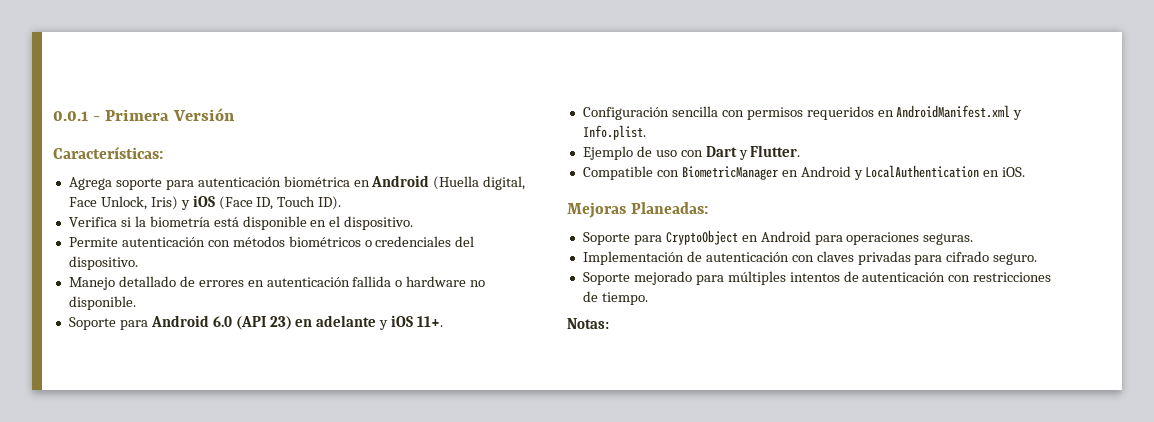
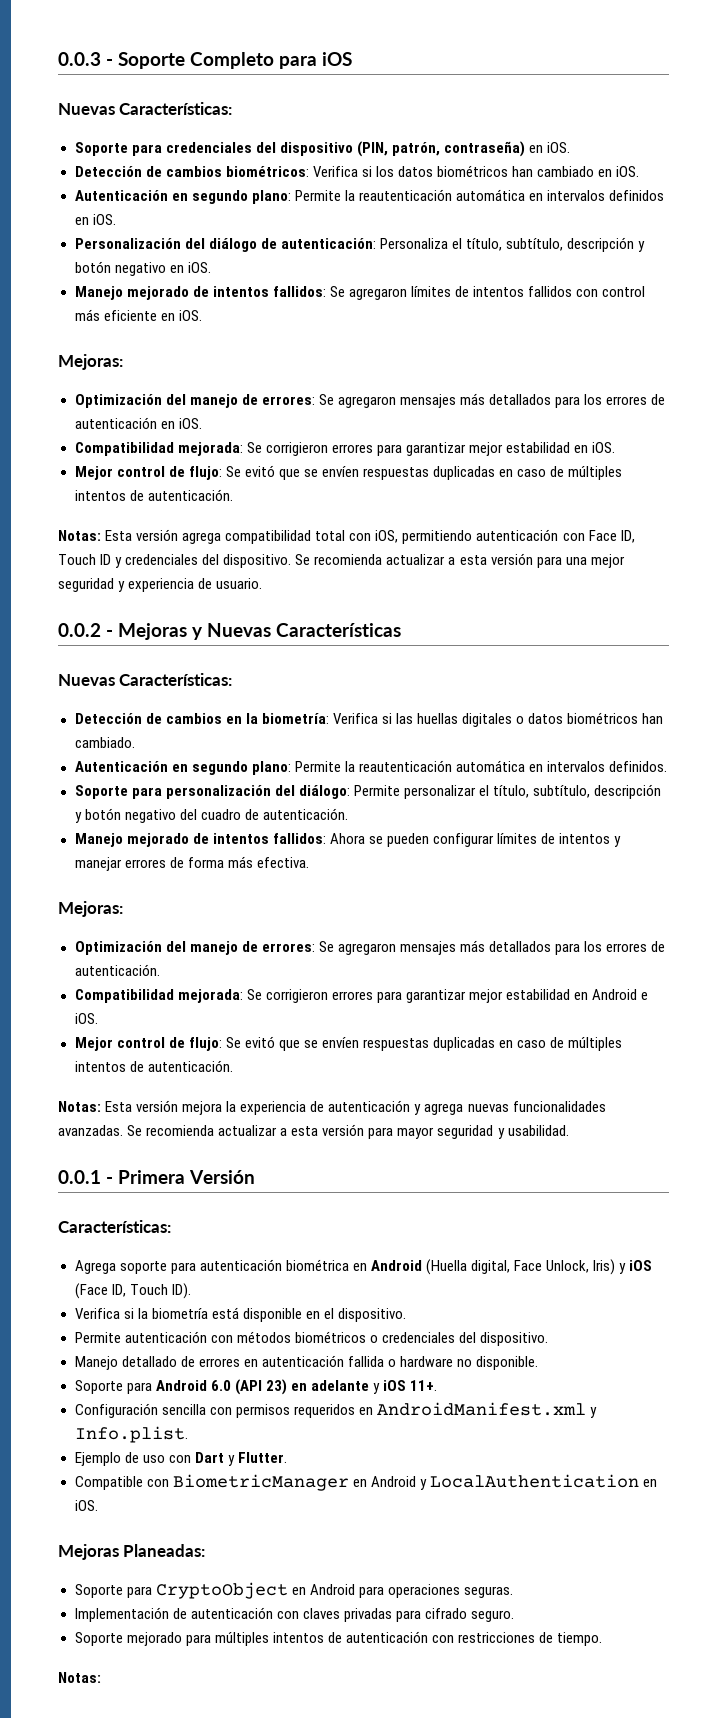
+ 0.0.3 - Soporte Completo para iOS
+ Nuevas Características:
+ Soporte para credenciales del dispositivo (PIN, patrón, contraseña) en iOS.
+ Detección de cambios biométricos: Verifica si los datos biométricos han cambiado en iOS.
+ Autenticación en segundo plano: Permite la reautenticación automática en intervalos definidos en iOS.
+ Personalización del diálogo de autenticación: Personaliza el título, subtítulo, descripción y botón negativo en iOS.
+ Manejo mejorado de intentos fallidos: Se agregaron límites de intentos fallidos con control más eficiente en iOS.
+ Mejoras:
+ Optimización del manejo de errores: Se agregaron mensajes más detallados para los errores de autenticación en iOS.
+ Compatibilidad mejorada: Se corrigieron errores para garantizar mejor estabilidad en iOS.
+ Mejor control de flujo: Se evitó que se envíen respuestas duplicadas en caso de múltiples intentos de autenticación.
+ Notas: Esta versión agrega compatibilidad total con iOS, permitiendo autenticación con Face ID, Touch ID y credenciales del dispositivo. Se recomienda actualizar a esta versión para una mejor seguridad y experiencia de usuario.
+ 0.0.2 - Mejoras y Nuevas Características
+ Nuevas Características:
+ Detección de cambios en la biometría: Verifica si las huellas digitales o datos biométricos han cambiado.
+ Autenticación en segundo plano: Permite la reautenticación automática en intervalos definidos.
+ Soporte para personalización del diálogo: Permite personalizar el título, subtítulo, descripción y botón negativo del cuadro de autenticación.
+ Manejo mejorado de intentos fallidos: Ahora se pueden configurar límites de intentos y manejar errores de forma más efectiva.
+ Mejoras:
+ Optimización del manejo de errores: Se agregaron mensajes más detallados para los errores de autenticación.
+ Compatibilidad mejorada: Se corrigieron errores para garantizar mejor estabilidad en Android e iOS.
+ Mejor control de flujo: Se evitó que se envíen respuestas duplicadas en caso de múltiples intentos de autenticación.
+ Notas: Esta versión mejora la experiencia de autenticación y agrega nuevas funcionalidades avanzadas. Se recomienda actualizar a esta versión para mayor seguridad y usabilidad.

